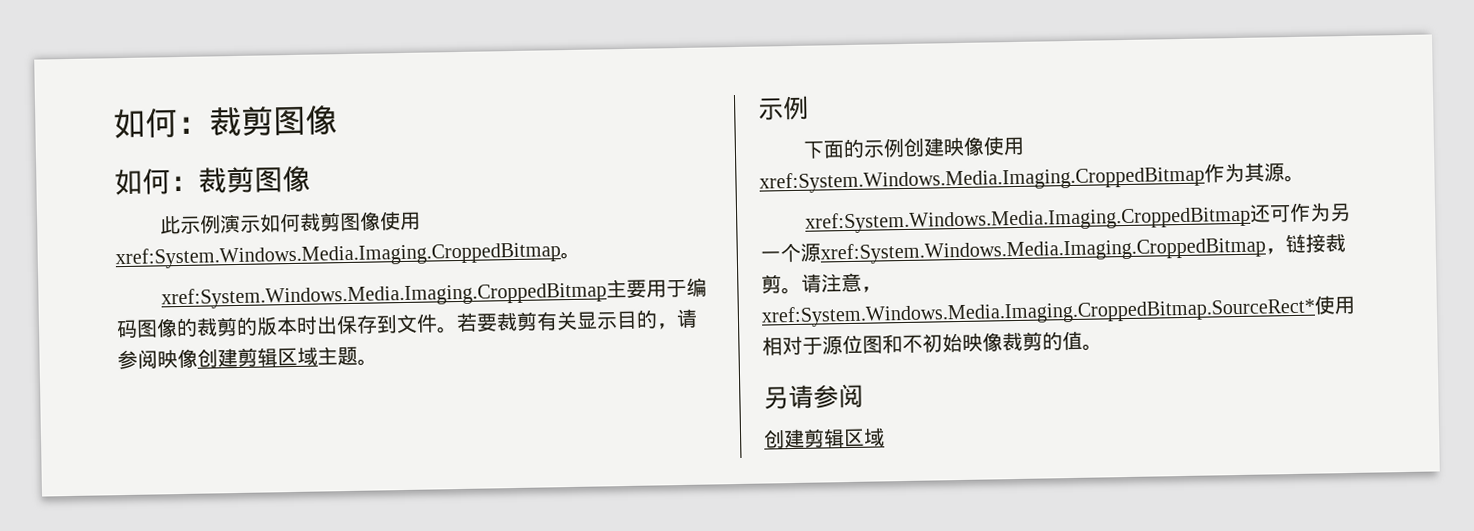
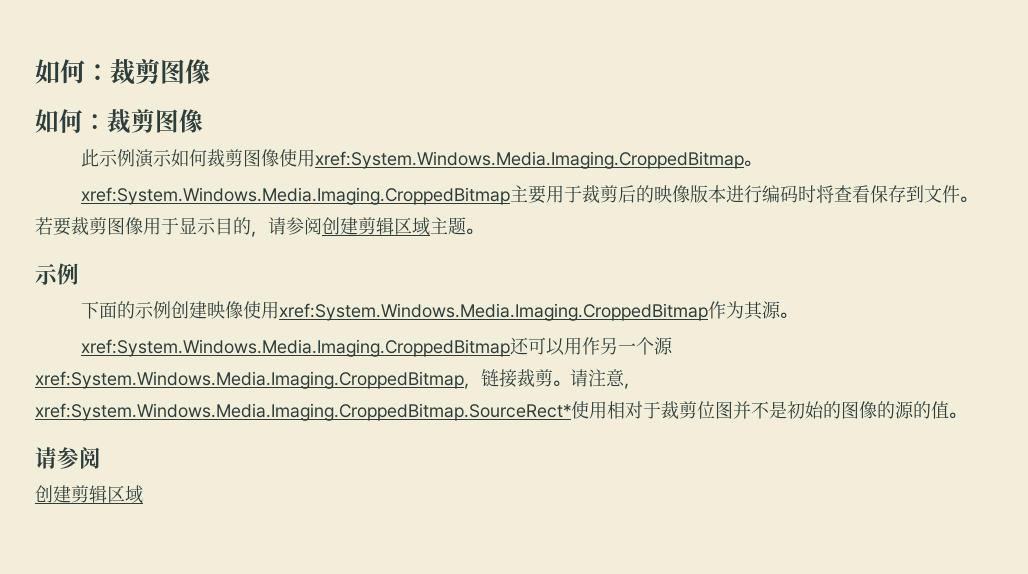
- xref:System.Windows.Media.Imaging.CroppedBitmap主要用于编码图像的裁剪的版本时出保存到文件。
+ xref:System.Windows.Media.Imaging.CroppedBitmap主要用于裁剪后的映像版本进行编码时将查看保存到文件。
- 若要裁剪有关显示目的，请参阅映像创建剪辑区域主题。
+ 若要裁剪图像用于显示目的，请参阅创建剪辑区域主题。
- xref:System.Windows.Media.Imaging.CroppedBitmap还可作为另一个源xref:System.Windows.Media.Imaging.CroppedBitmap，链接裁剪。
+ xref:System.Windows.Media.Imaging.CroppedBitmap还可以用作另一个源xref:System.Windows.Media.Imaging.CroppedBitmap，链接裁剪。
- 请注意，xref:System.Windows.Media.Imaging.CroppedBitmap.SourceRect*使用相对于源位图和不初始映像裁剪的值。
- 另请参阅
+ 请注意，xref:System.Windows.Media.Imaging.CroppedBitmap.SourceRect*使用相对于裁剪位图并不是初始的图像的源的值。
+ 请参阅

